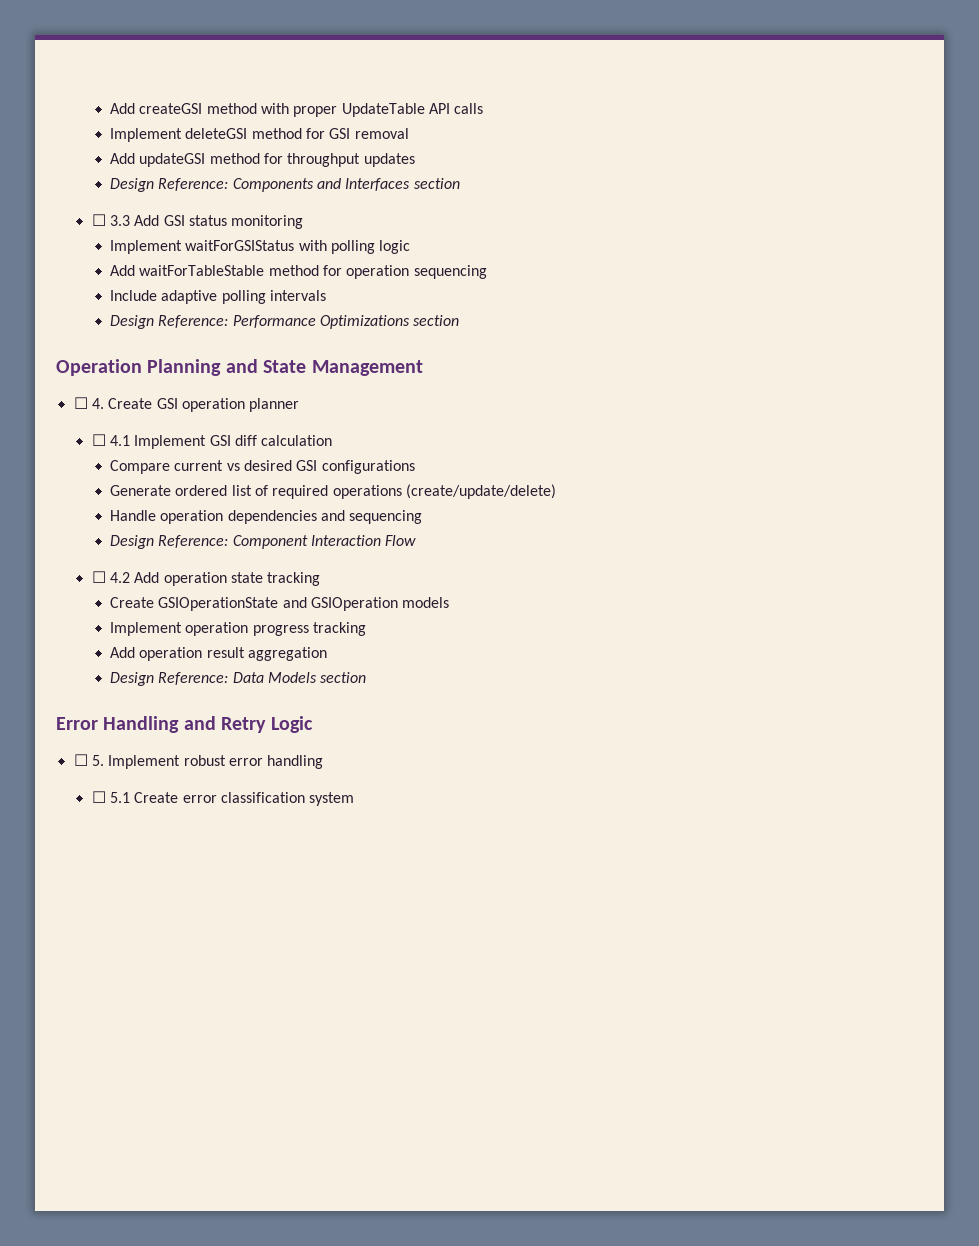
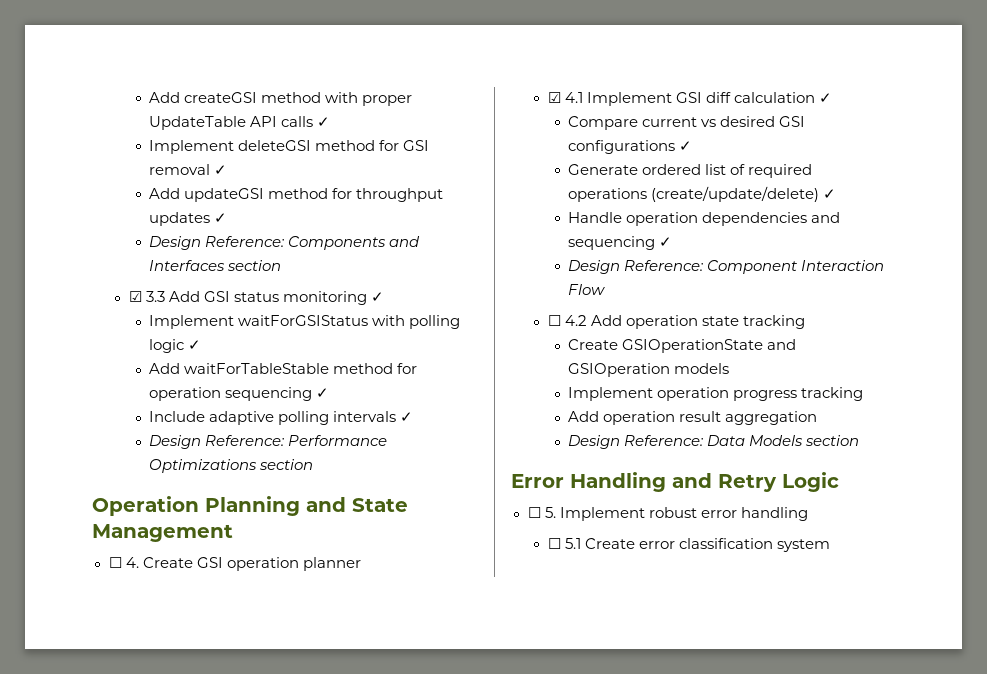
- Add createGSI method with proper UpdateTable API calls
+ Add createGSI method with proper UpdateTable API calls ✓
- Implement deleteGSI method for GSI removal
+ Implement deleteGSI method for GSI removal ✓
- Add updateGSI method for throughput updates
+ Add updateGSI method for throughput updates ✓
- ☐ 3.3 Add GSI status monitoring
+ ☑ 3.3 Add GSI status monitoring ✓
- Implement waitForGSIStatus with polling logic
+ Implement waitForGSIStatus with polling logic ✓
- Add waitForTableStable method for operation sequencing
+ Add waitForTableStable method for operation sequencing ✓
- Include adaptive polling intervals
+ Include adaptive polling intervals ✓
- ☐ 4.1 Implement GSI diff calculation
+ ☑ 4.1 Implement GSI diff calculation ✓
- Compare current vs desired GSI configurations
+ Compare current vs desired GSI configurations ✓
- Generate ordered list of required operations (create/update/delete)
+ Generate ordered list of required operations (create/update/delete) ✓
- Handle operation dependencies and sequencing
+ Handle operation dependencies and sequencing ✓

